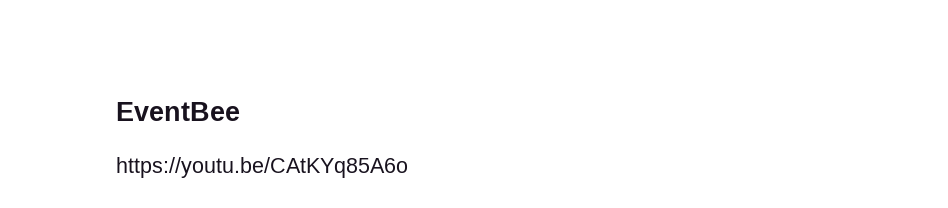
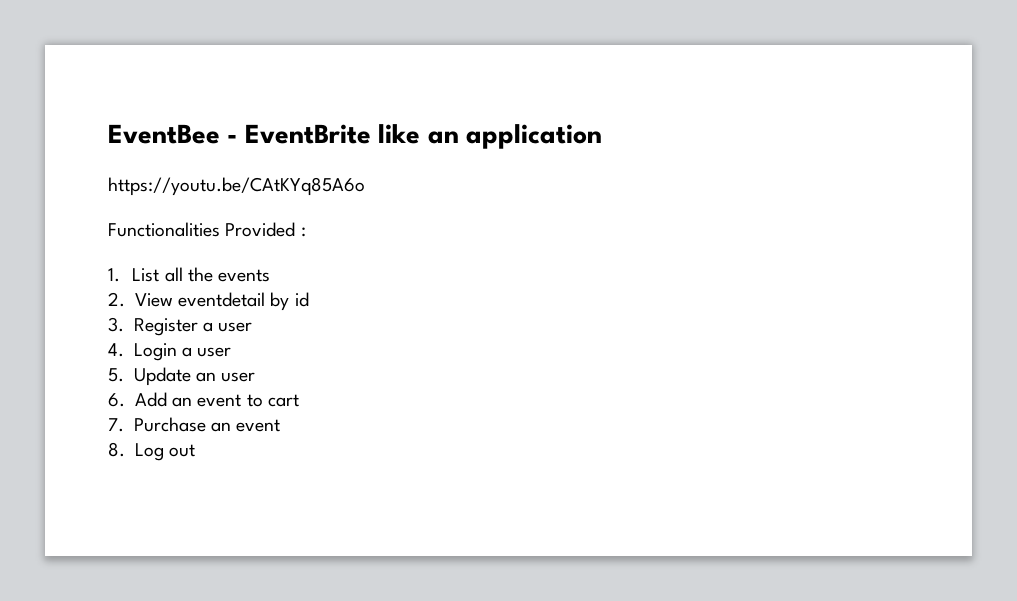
- EventBee
+ EventBee - EventBrite like an application
  https://youtu.be/CAtKYq85A6o
+ Functionalities Provided :
+ 1. List all the events
+ 2. View eventdetail by id
+ 3. Register a user
+ 4. Login a user
+ 5. Update an user
+ 6. Add an event to cart
+ 7. Purchase an event
+ 8. Log out

